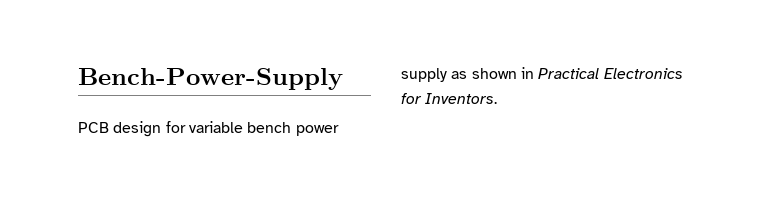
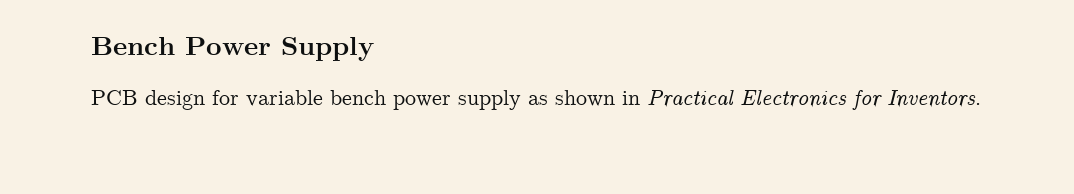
- Bench-Power-Supply
+ Bench Power Supply

